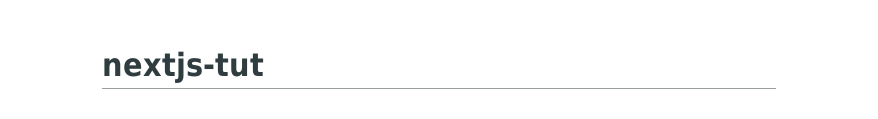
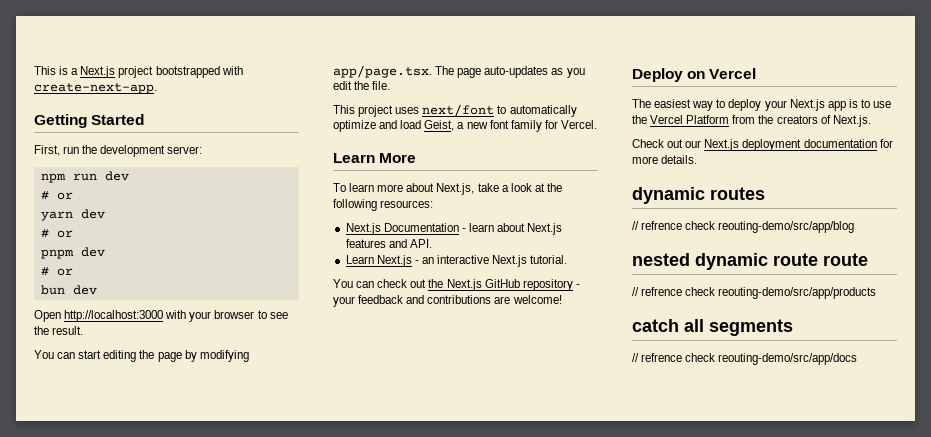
- nextjs-tut
+ This is a Next.js project bootstrapped with create-next-app.
+ Getting Started
+ First, run the development server:
+ npm run dev
+ # or
+ yarn dev
+ # or
+ pnpm dev
+ # or
+ bun dev
+ Open http://localhost:3000 with your browser to see the result.
+ You can start editing the page by modifying app/page.tsx. The page auto-updates as you edit the file.
+ This project uses next/font to automatically optimize and load Geist, a new font family for Vercel.
+ Learn More
+ To learn more about Next.js, take a look at the following resources:
+ Next.js Documentation - learn about Next.js features and API.
+ Learn Next.js - an interactive Next.js tutorial.
+ You can check out the Next.js GitHub repository - your feedback and contributions are welcome!
+ Deploy on Vercel
+ The easiest way to deploy your Next.js app is to use the Vercel Platform from the creators of Next.js.
+ Check out our Next.js deployment documentation for more details.
+ dynamic routes
+ // refrence check reouting-demo/src/app/blog
+ nested dynamic route route
+ // refrence check reouting-demo/src/app/products
+ catch all segments
+ // refrence check reouting-demo/src/app/docs

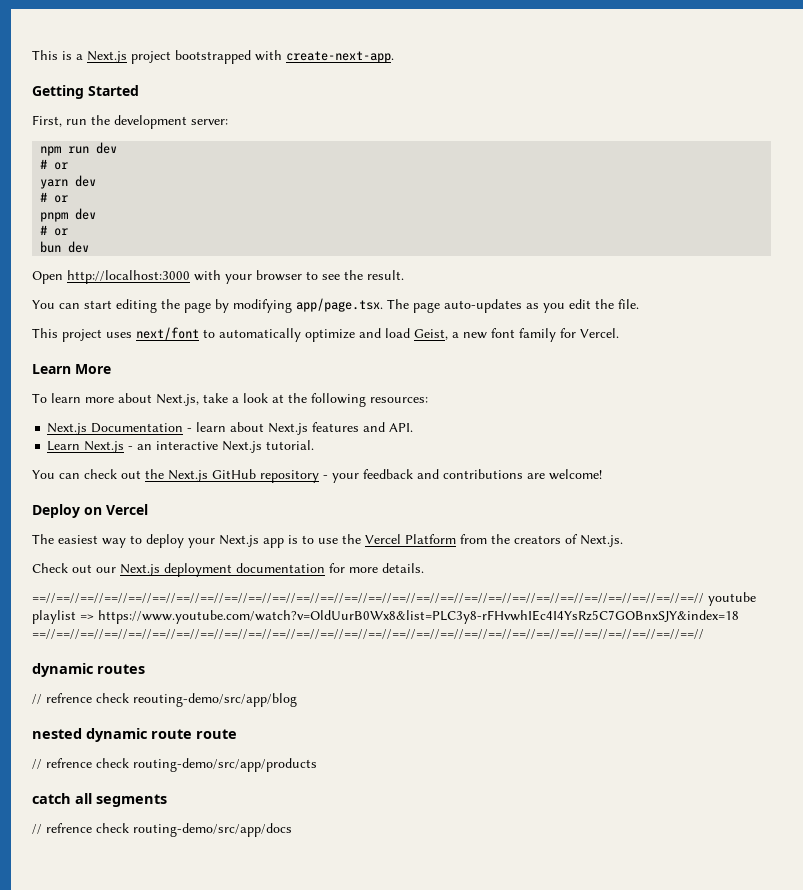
+ ==//==//==//==//==//==//==//==//==//==//==//==//==//==//==//==//==//==//==//==//==//==//==//==//==//==//==//==// youtube playlist => https://www.youtube.com/watch?v=OldUurB0Wx8&list=PLC3y8-rFHvwhIEc4I4YsRz5C7GOBnxSJY&index=18 ==//==//==//==//==//==//==//==//==//==//==//==//==//==//==//==//==//==//==//==//==//==//==//==//==//==//==//==//
- // refrence check reouting-demo/src/app/products
+ // refrence check routing-demo/src/app/products
- // refrence check reouting-demo/src/app/docs
+ // refrence check routing-demo/src/app/docs

